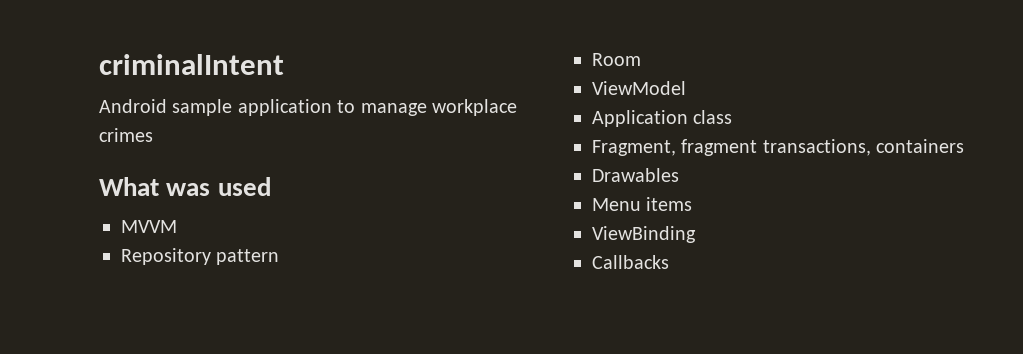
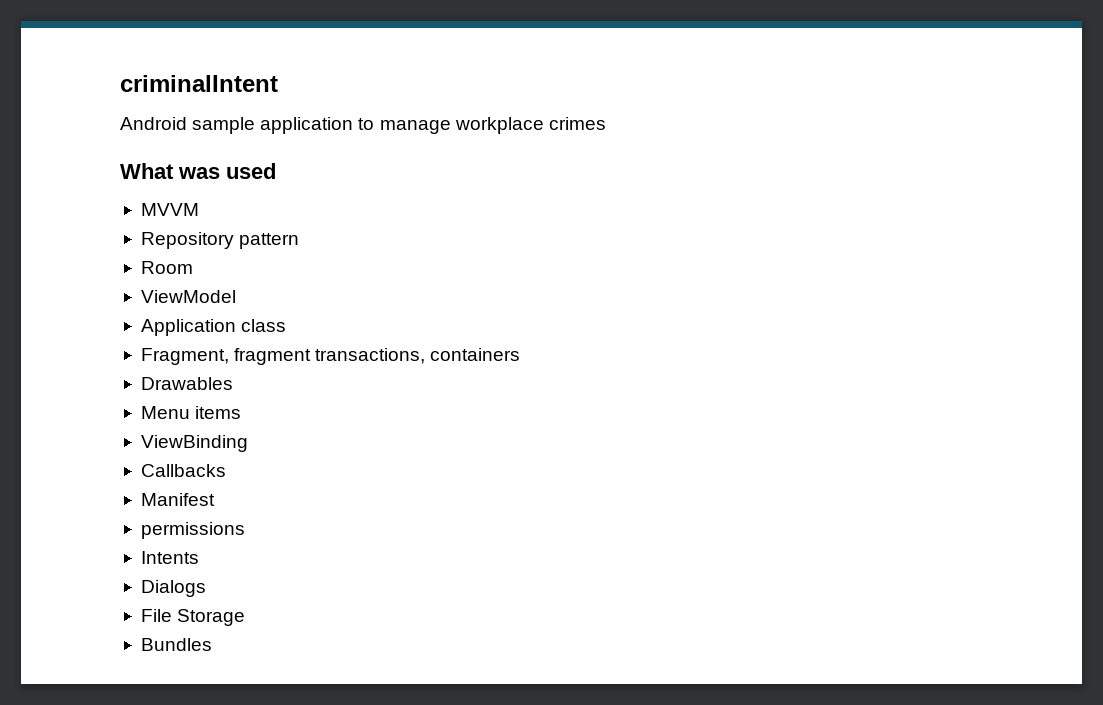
+ Manifest
+ permissions
+ Intents
+ Dialogs
+ File Storage
+ Bundles

